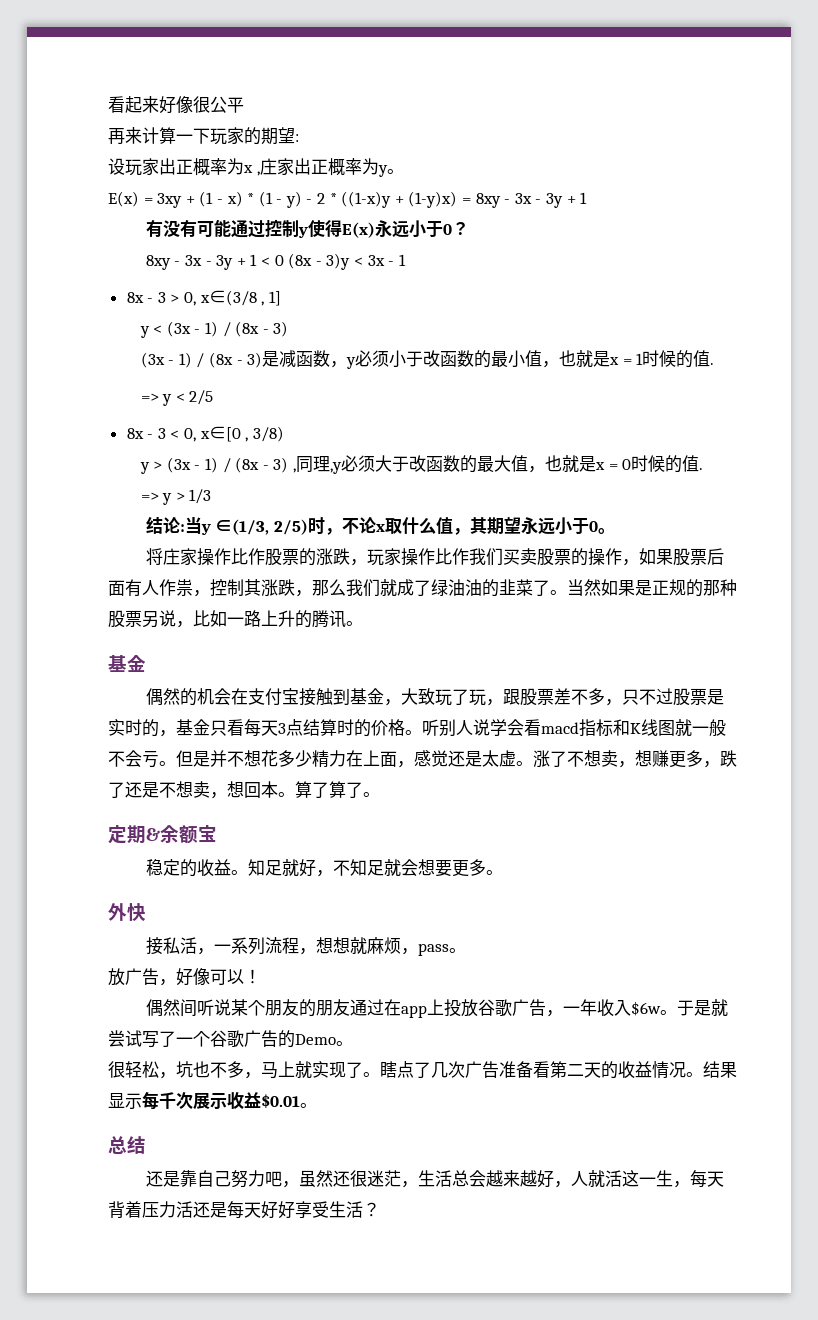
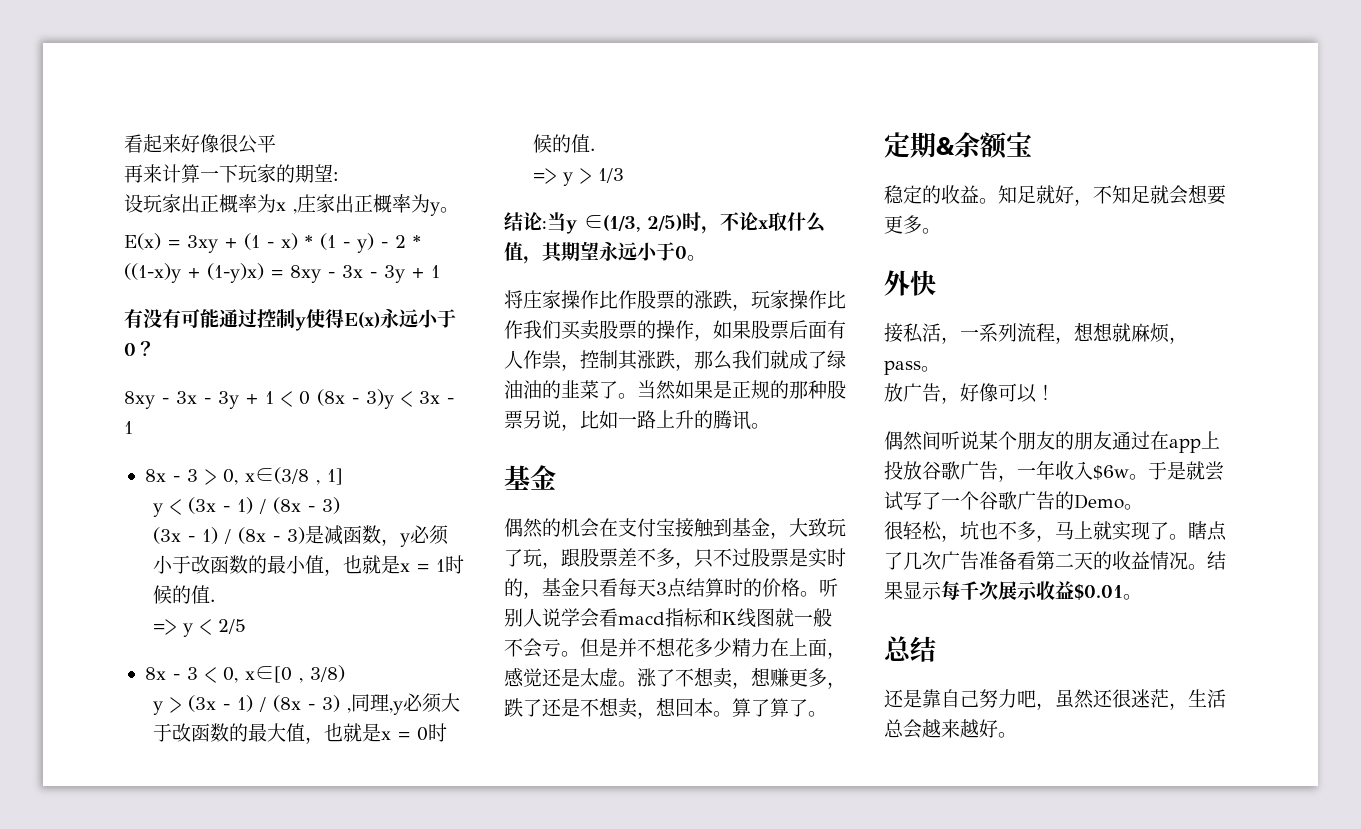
- 还是靠自己努力吧，虽然还很迷茫，生活总会越来越好，人就活这一生，每天背着压力活还是每天好好享受生活？
+ 还是靠自己努力吧，虽然还很迷茫，生活总会越来越好。

